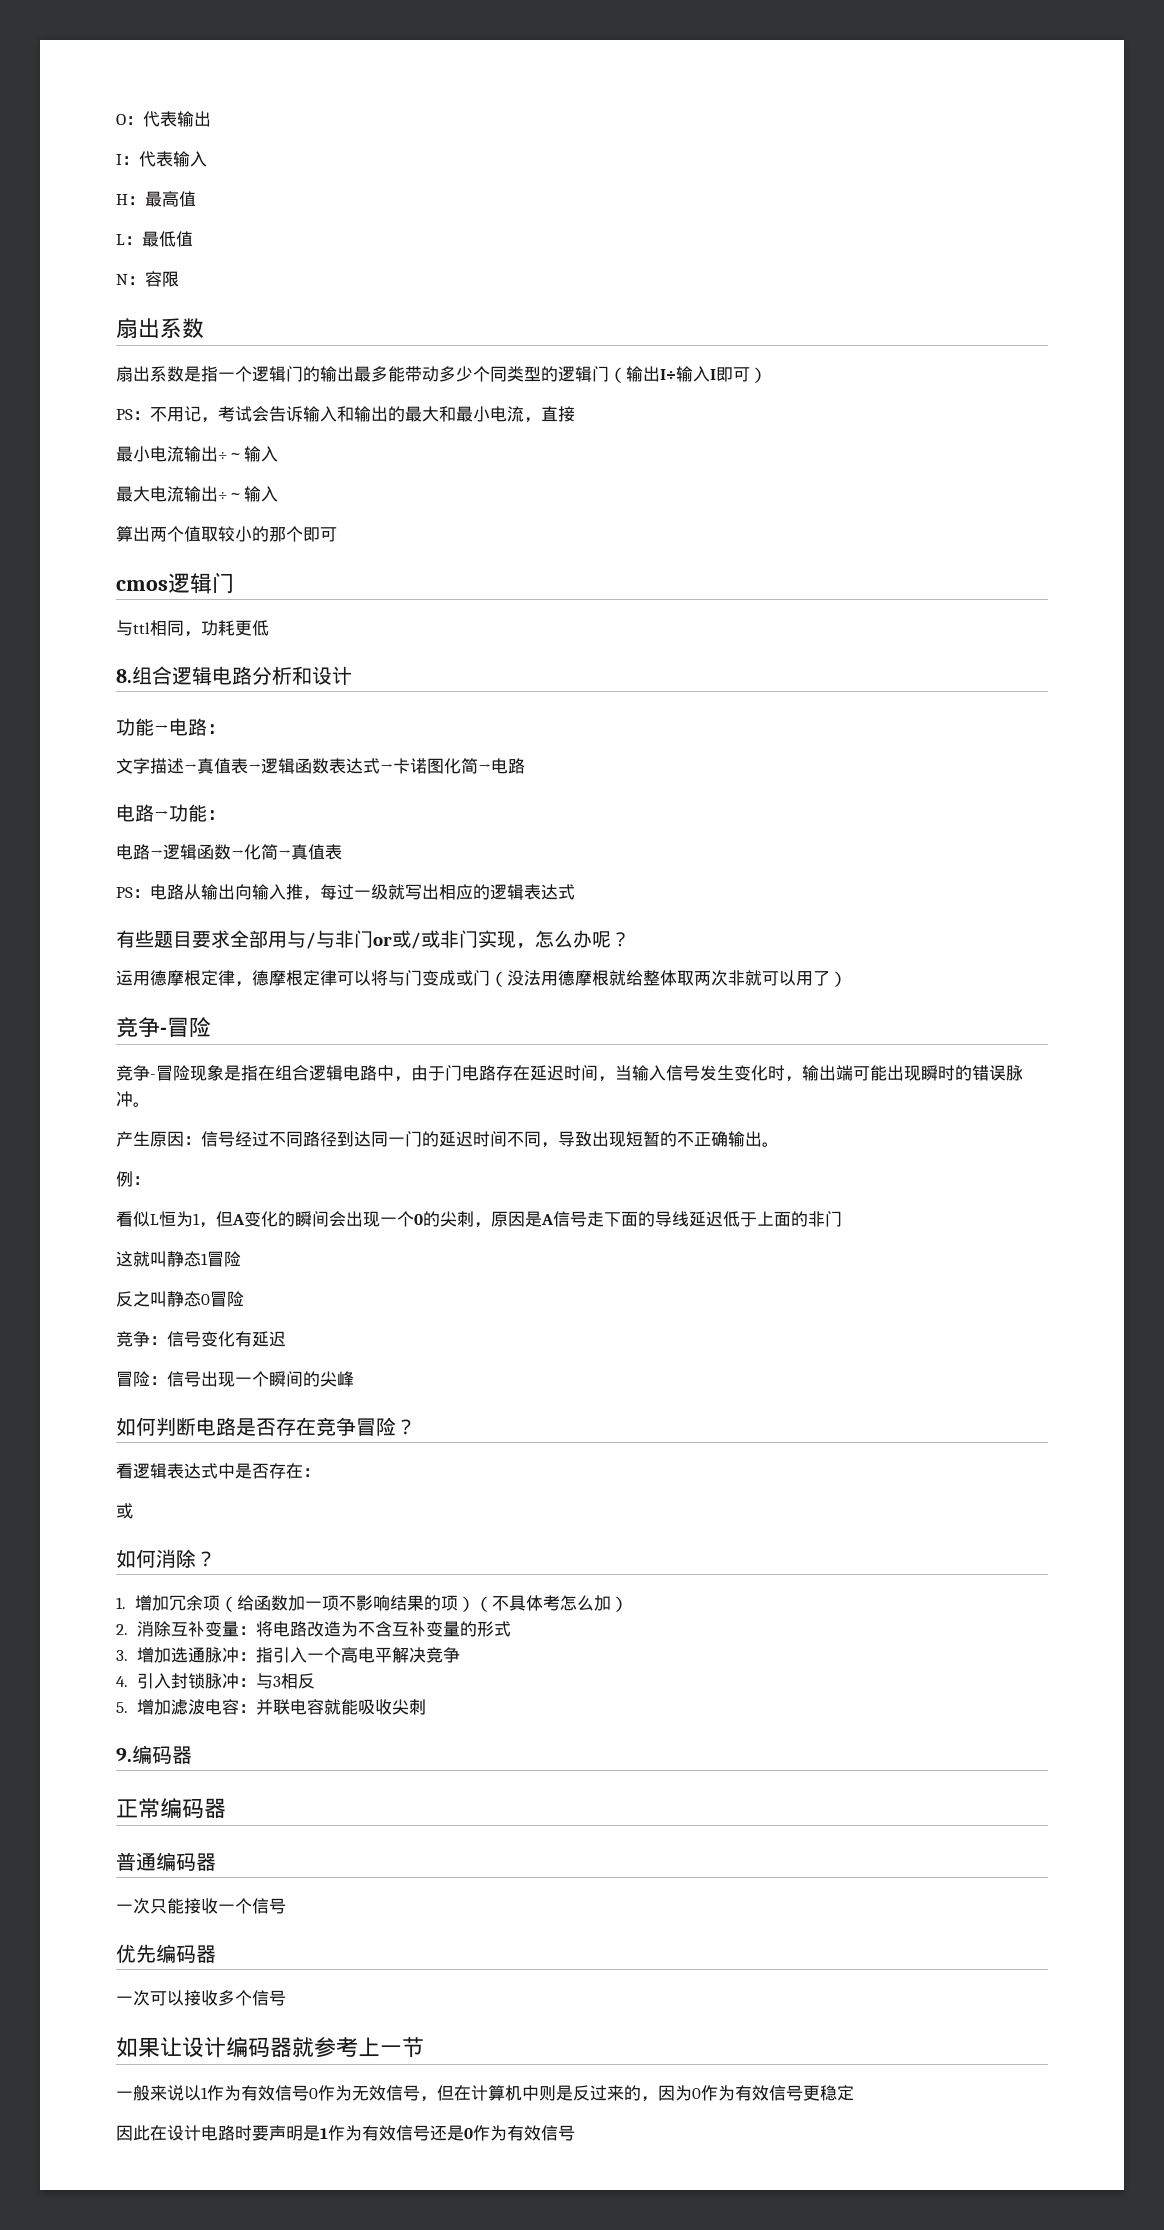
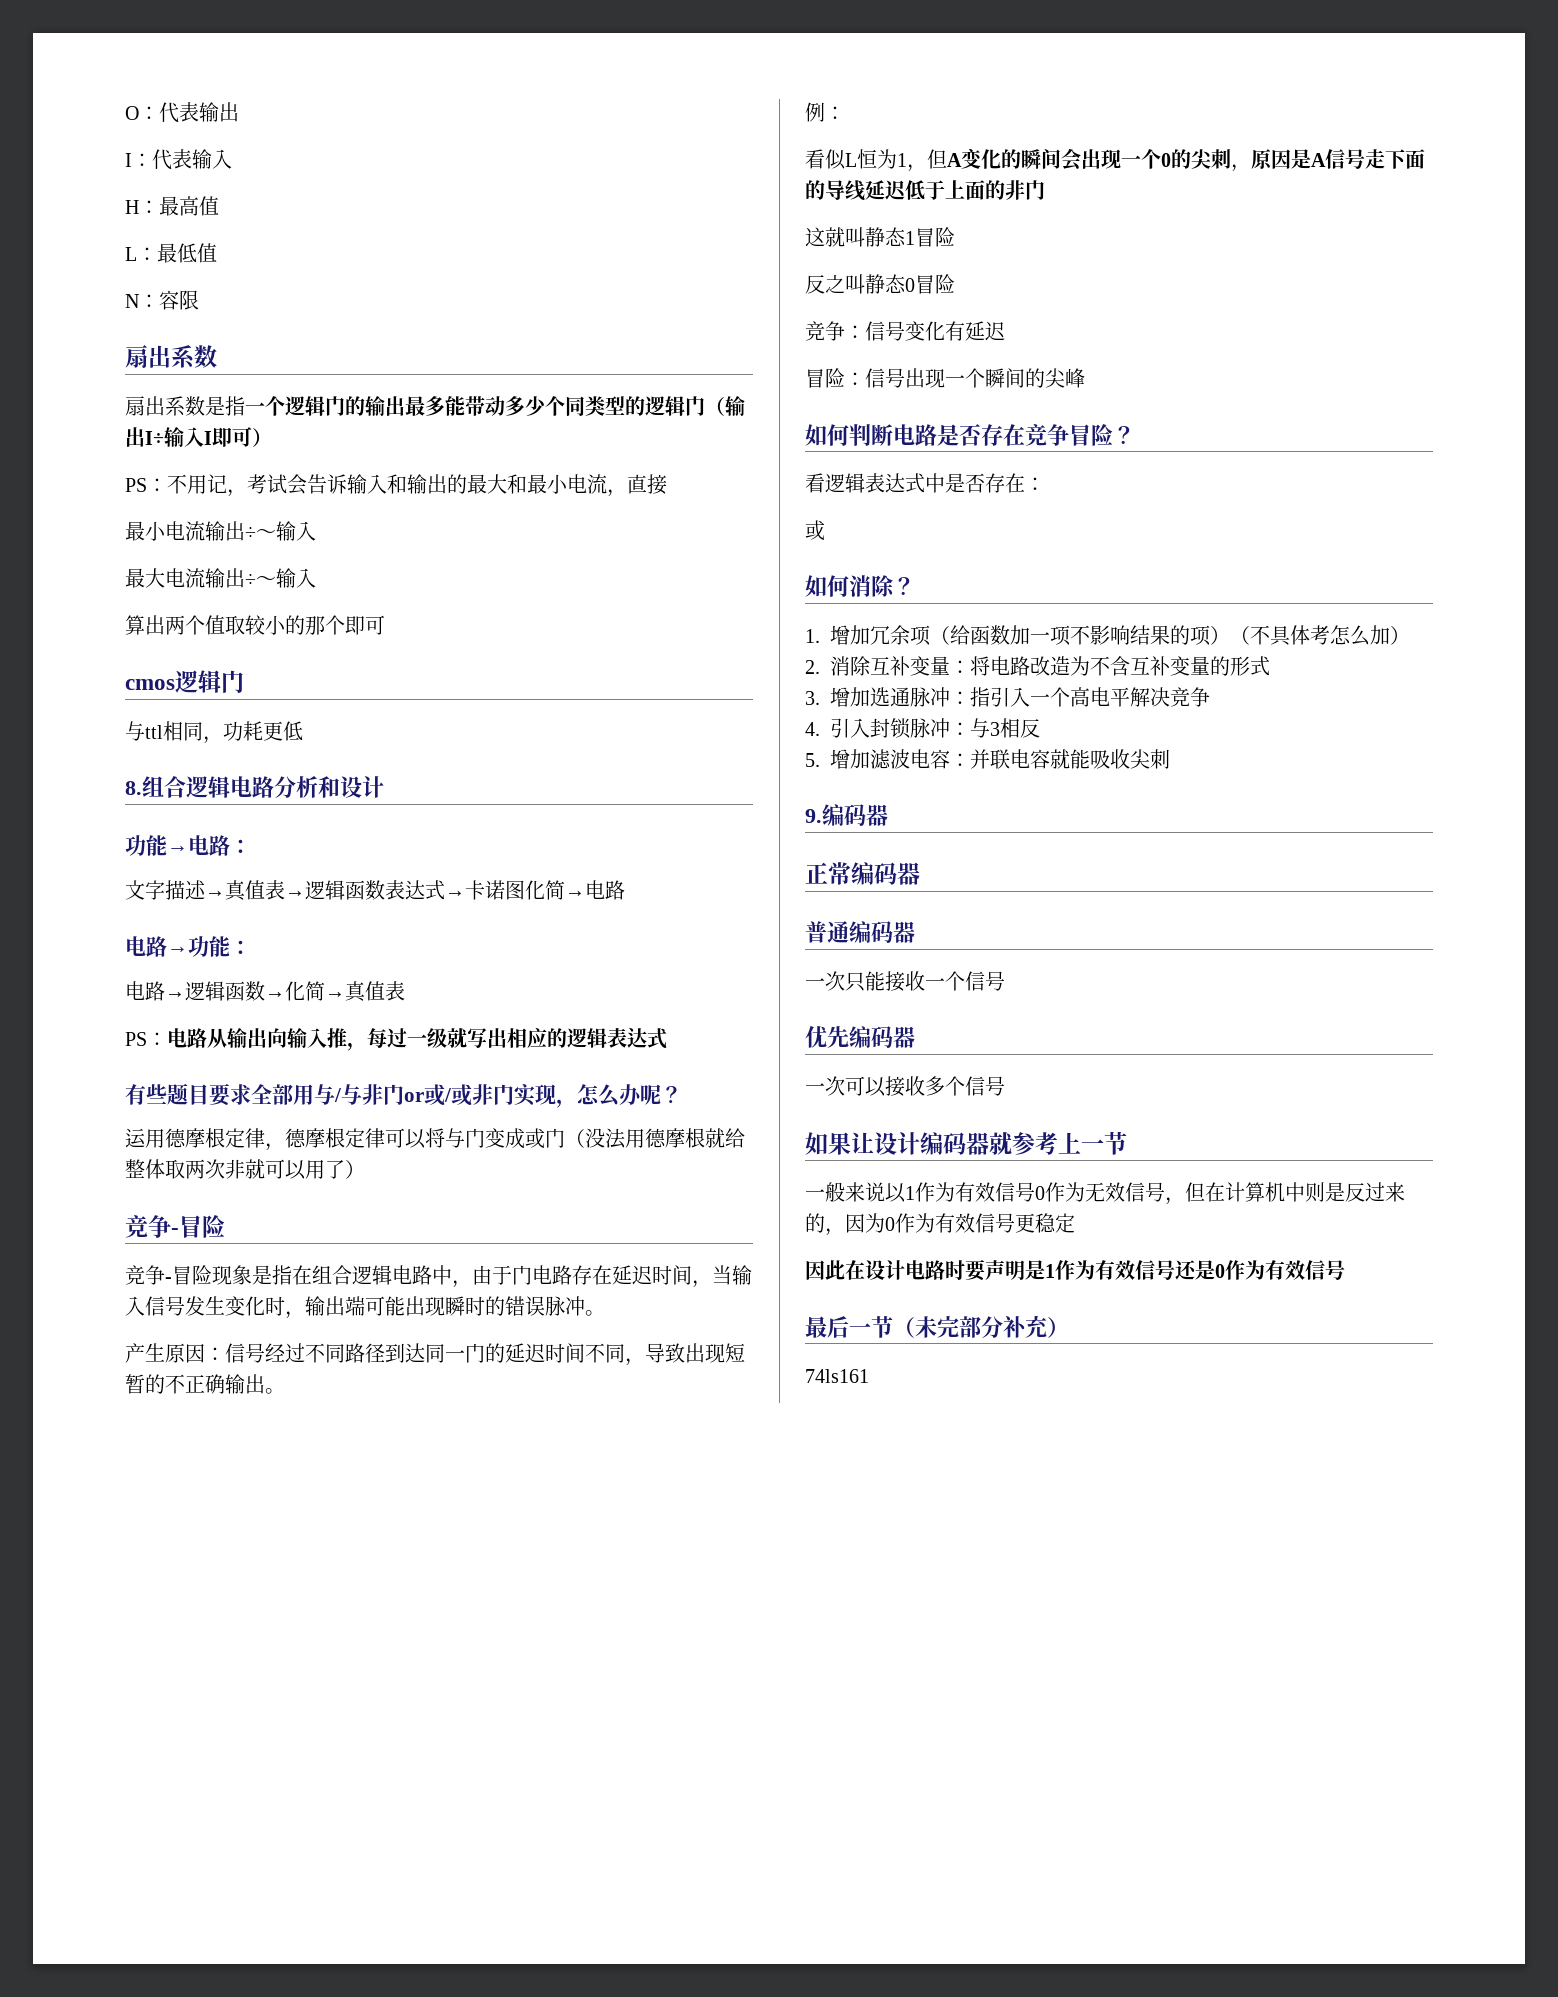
+ 最后一节（未完部分补充）
+ 74ls161

